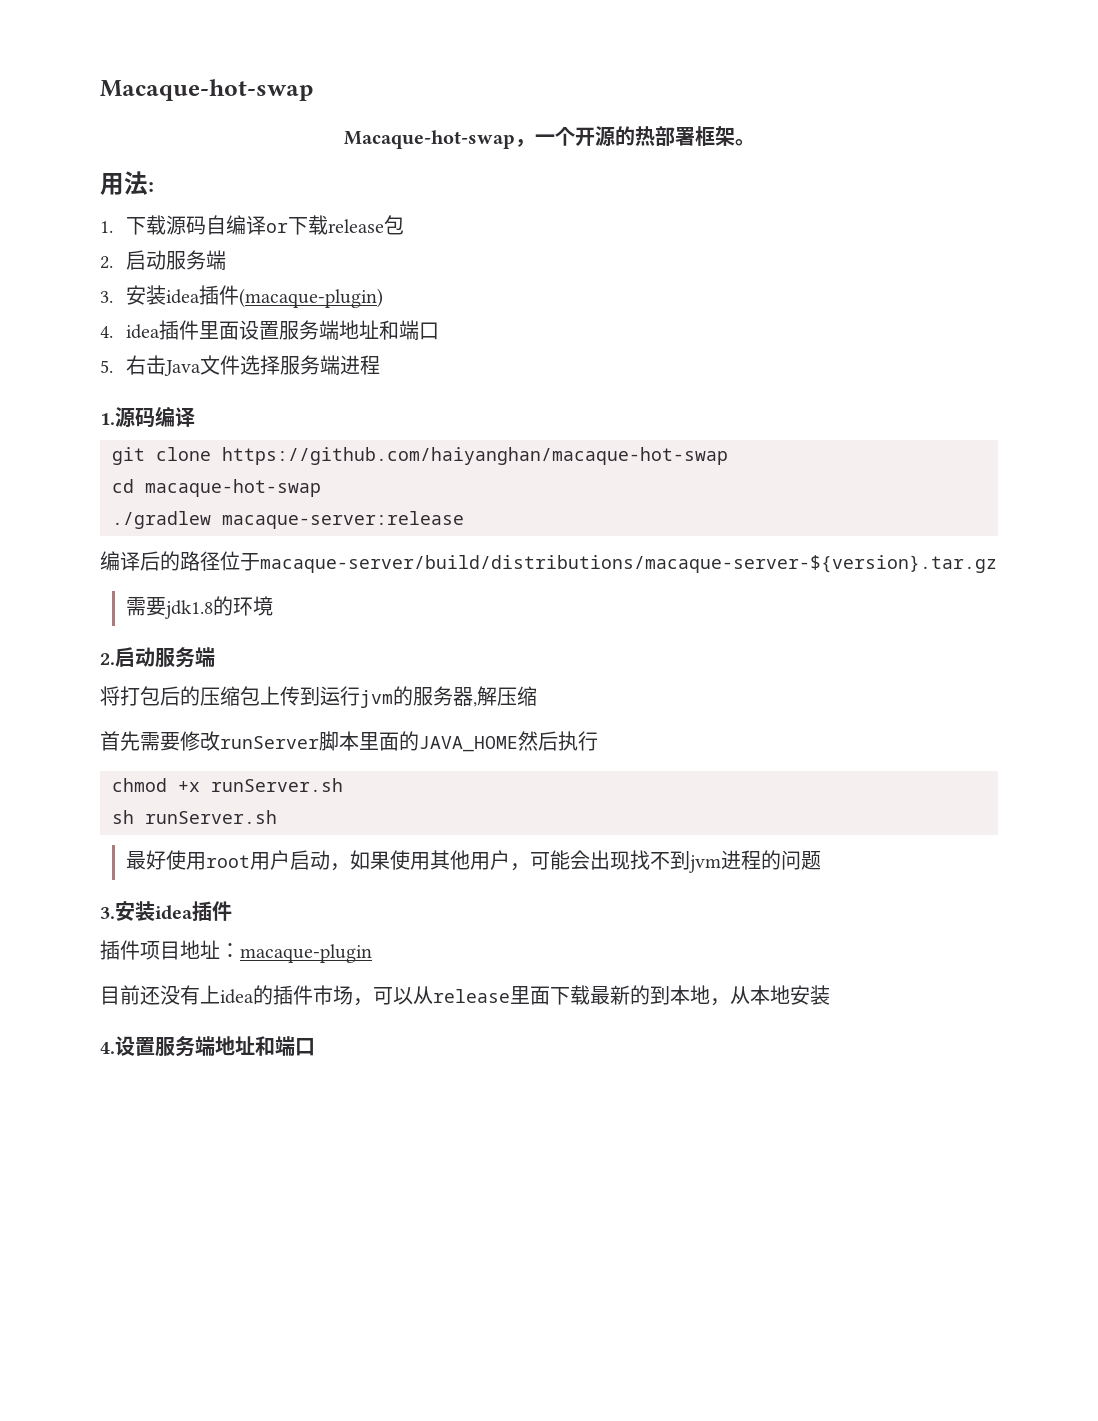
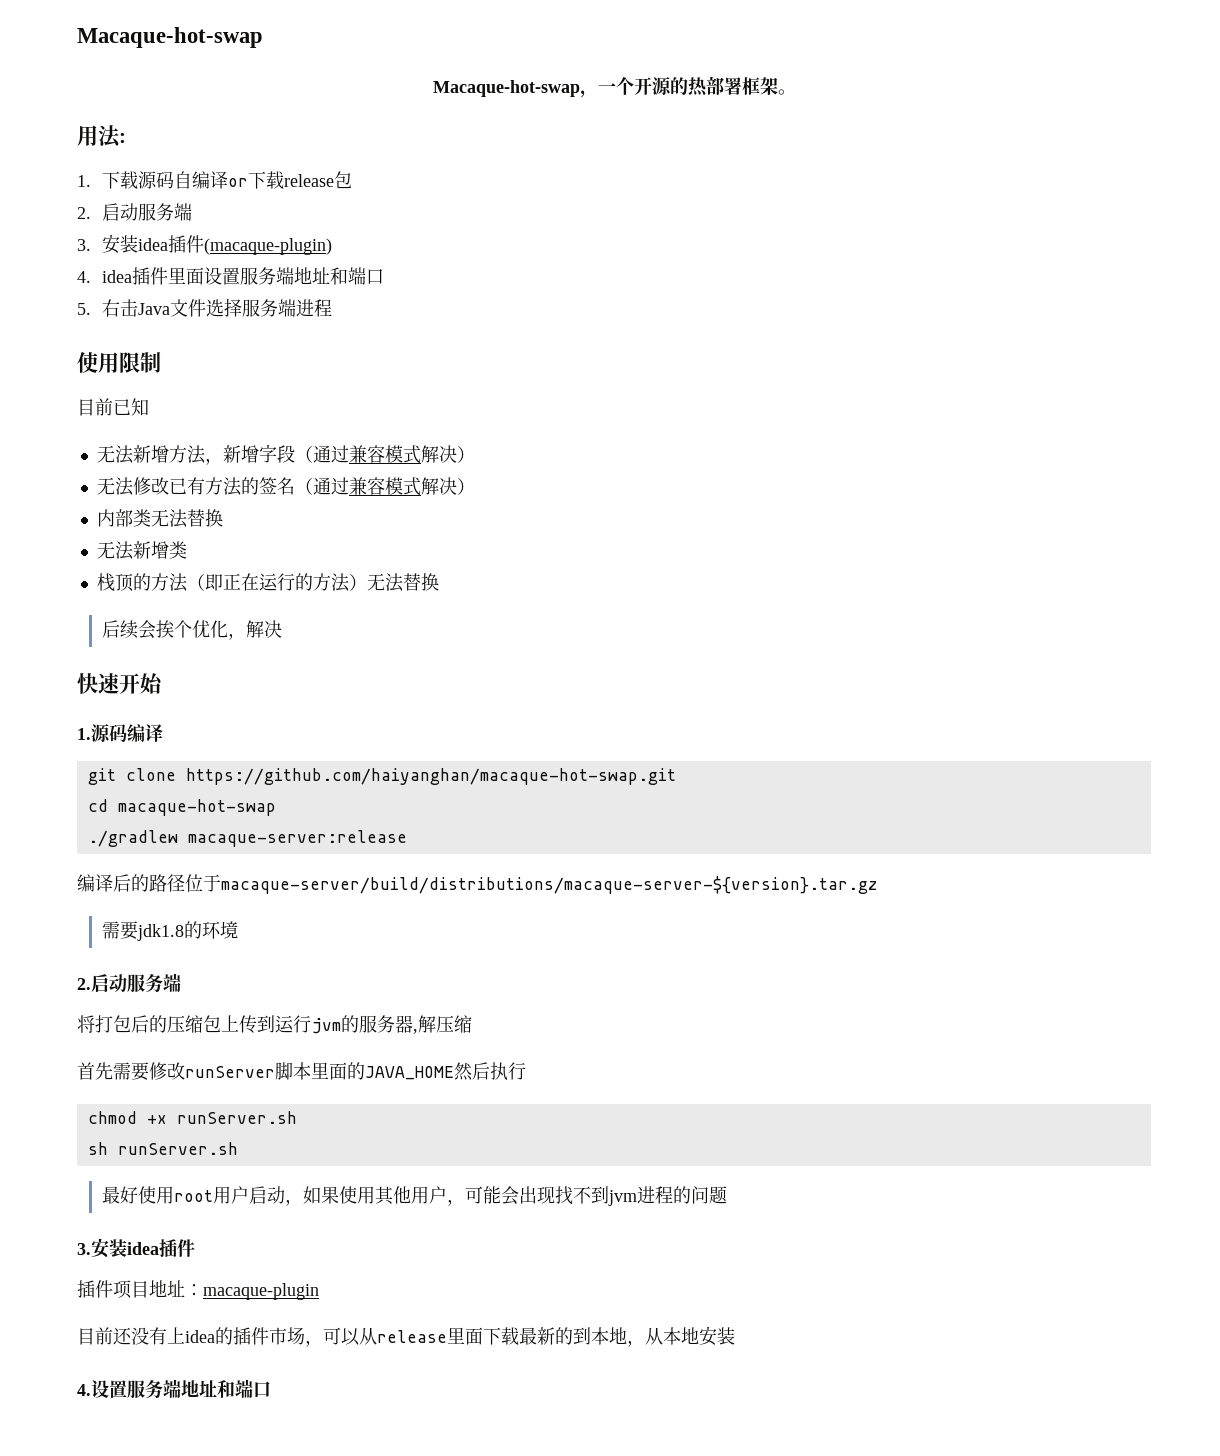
+ 使用限制
+ 目前已知
+ 无法新增方法，新增字段（通过兼容模式解决）
+ 无法修改已有方法的签名（通过兼容模式解决）
+ 内部类无法替换
+ 无法新增类
+ 栈顶的方法（即正在运行的方法）无法替换
+ 后续会挨个优化，解决
+ 快速开始
- git clone https://github.com/haiyanghan/macaque-hot-swap
+ git clone https://github.com/haiyanghan/macaque-hot-swap.git

